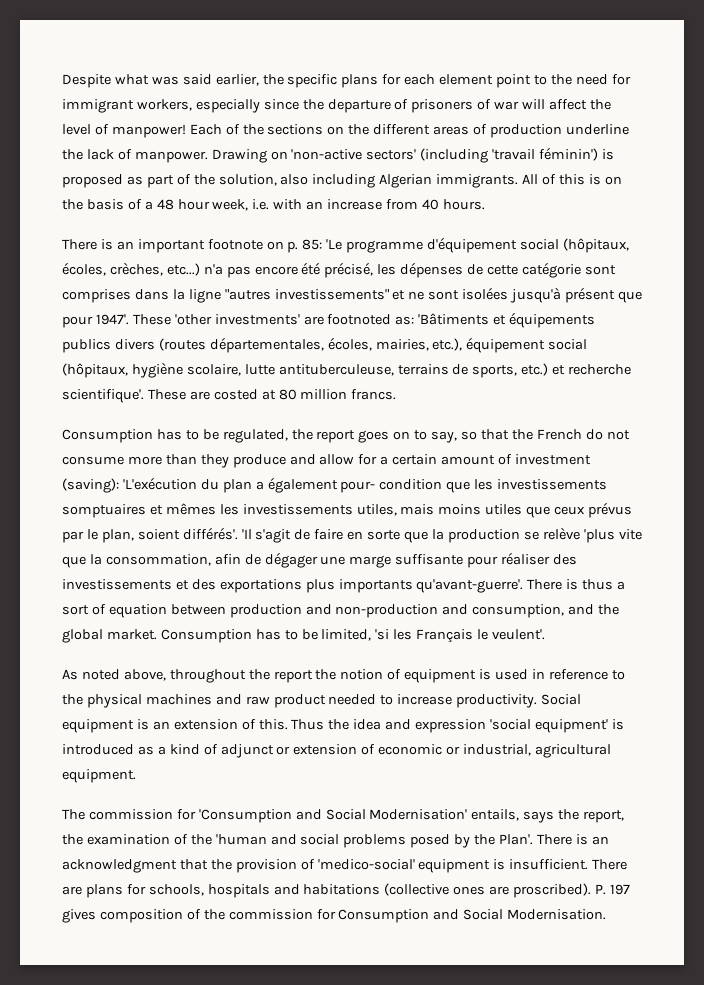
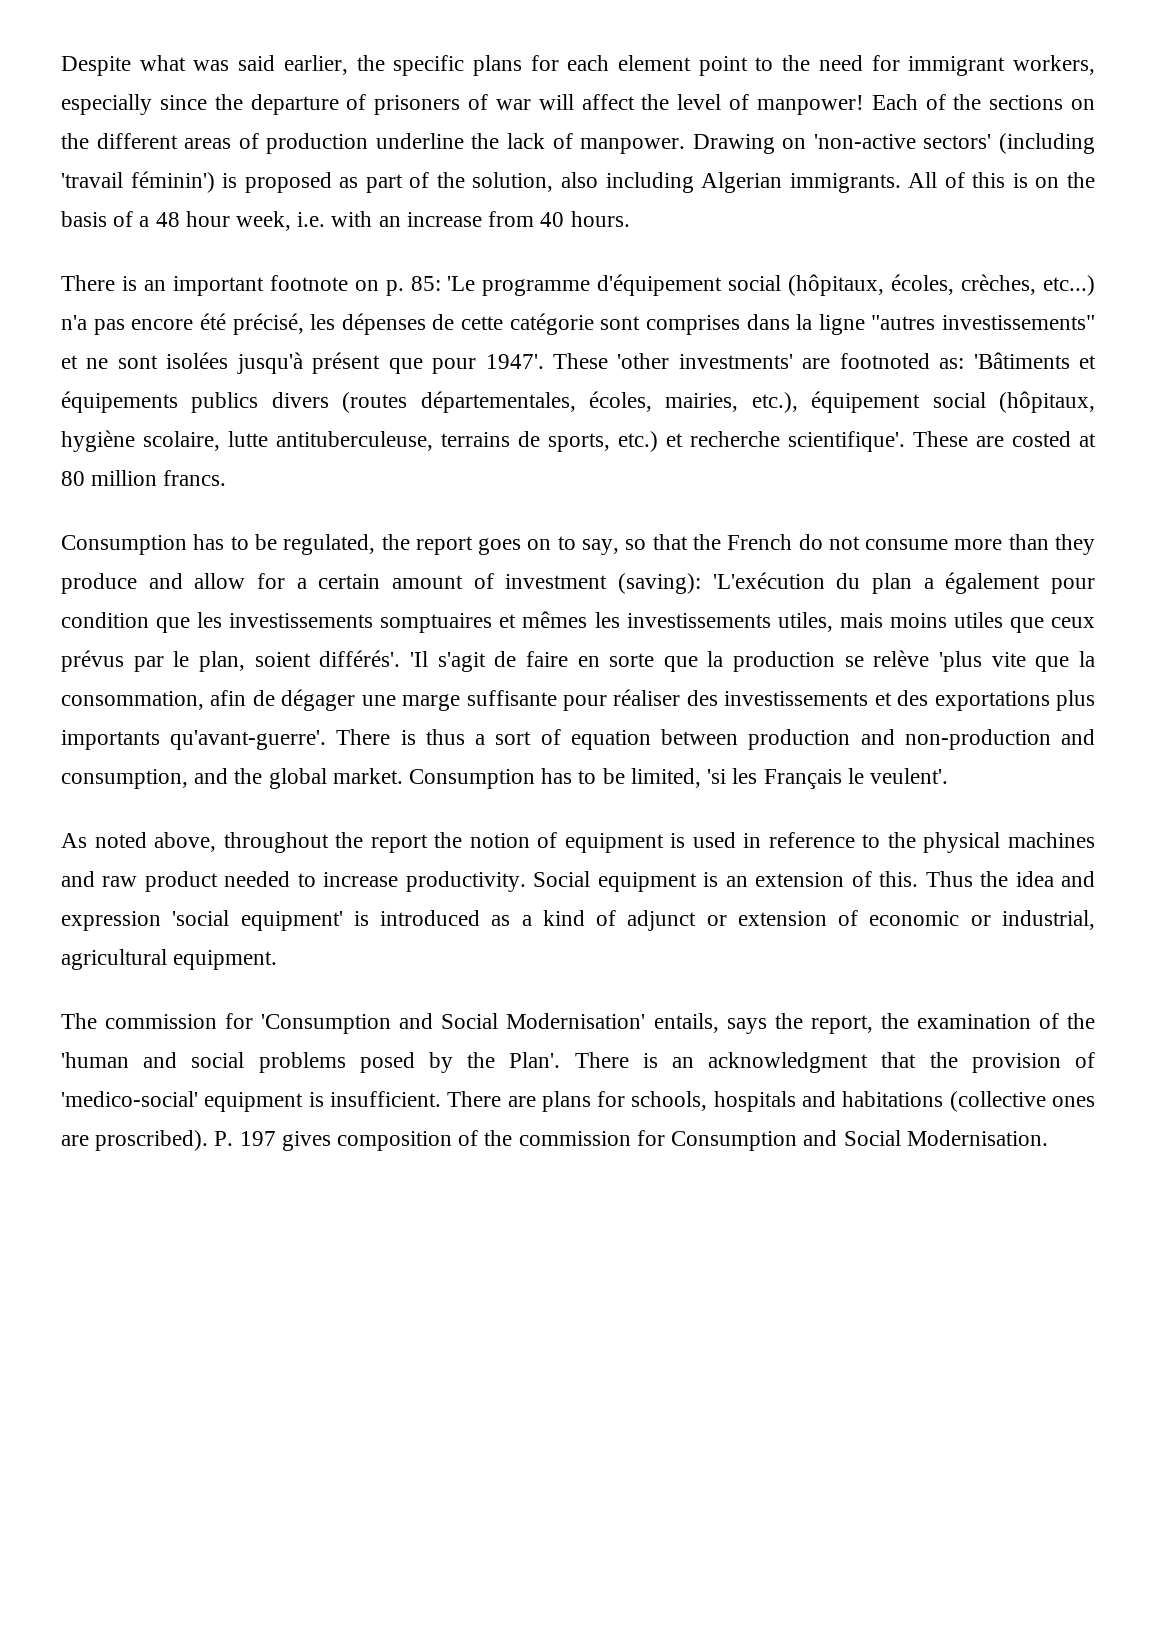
- Consumption has to be regulated, the report goes on to say, so that the French do not consume more than they produce and allow for a certain amount of investment (saving): 'L'exécution du plan a également pour- condition que les investissements somptuaires et mêmes les investissements utiles, mais moins utiles que ceux prévus par le plan, soient différés'.
+ Consumption has to be regulated, the report goes on to say, so that the French do not consume more than they produce and allow for a certain amount of investment (saving): 'L'exécution du plan a également pour condition que les investissements somptuaires et mêmes les investissements utiles, mais moins utiles que ceux prévus par le plan, soient différés'.

